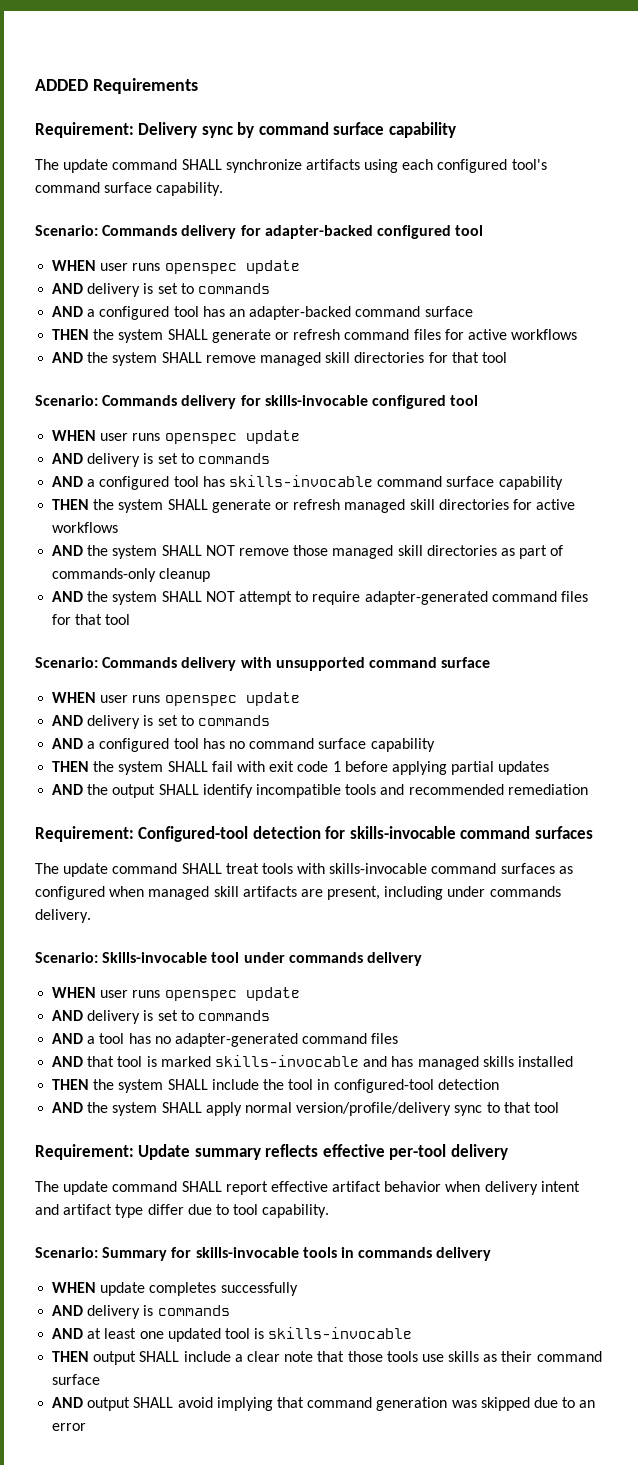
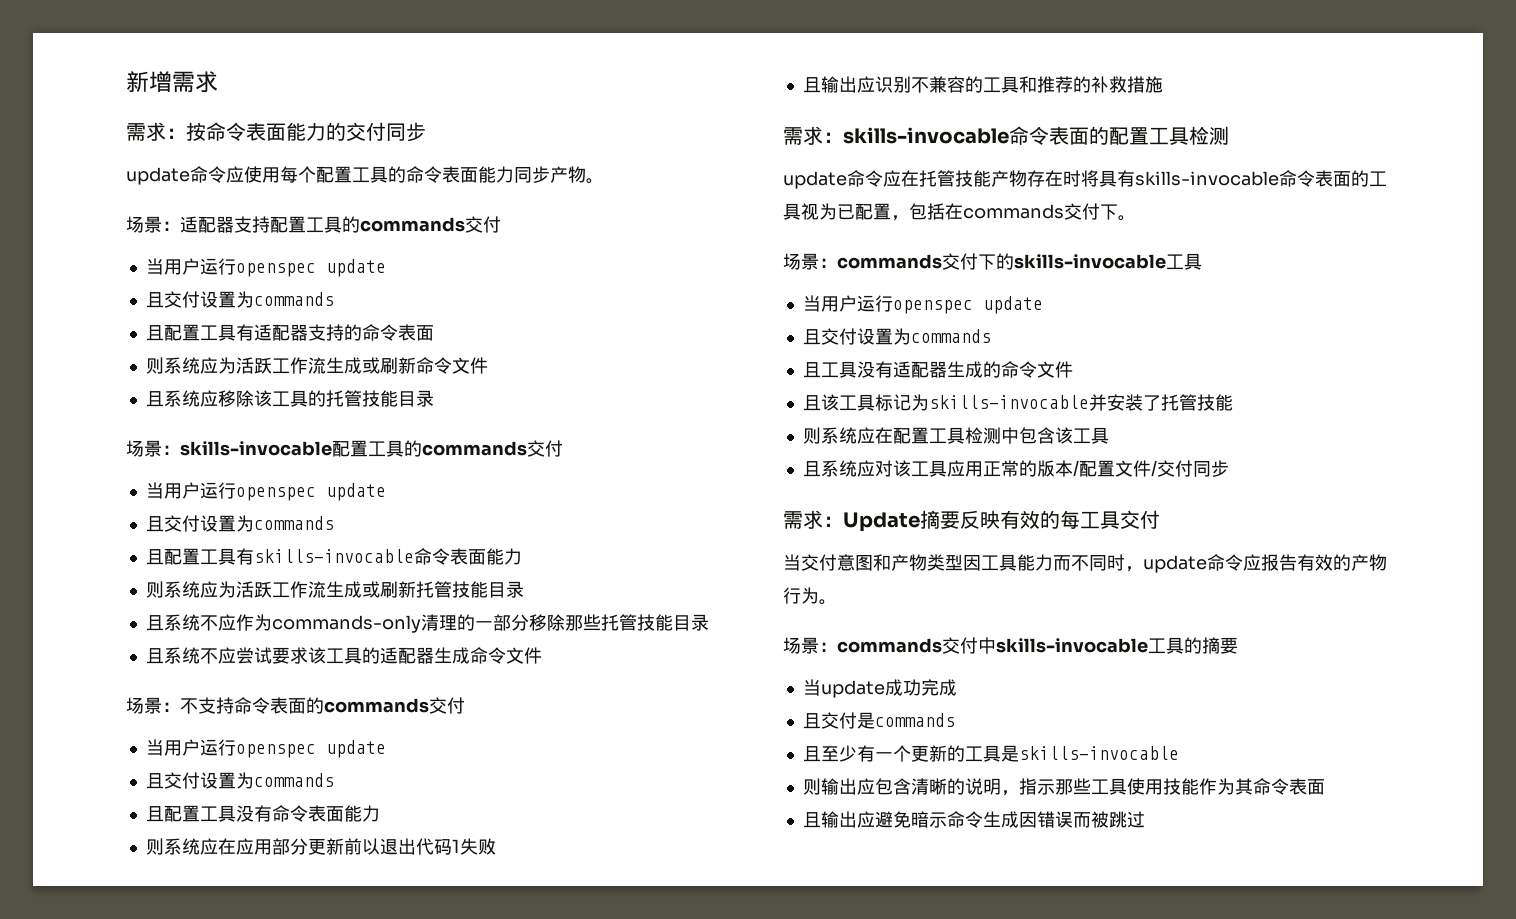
- ADDED Requirements
- Requirement: Delivery sync by command surface capability
- The update command SHALL synchronize artifacts using each configured tool's command surface capability.
- Scenario: Commands delivery for adapter-backed configured tool
- WHEN user runs openspec update
- AND delivery is set to commands
- AND a configured tool has an adapter-backed command surface
- THEN the system SHALL generate or refresh command files for active workflows
- AND the system SHALL remove managed skill directories for that tool
- Scenario: Commands delivery for skills-invocable configured tool
- WHEN user runs openspec update
- AND delivery is set to commands
- AND a configured tool has skills-invocable command surface capability
- THEN the system SHALL generate or refresh managed skill directories for active workflows
- AND the system SHALL NOT remove those managed skill directories as part of commands-only cleanup
- AND the system SHALL NOT attempt to require adapter-generated command files for that tool
- Scenario: Commands delivery with unsupported command surface
- WHEN user runs openspec update
- AND delivery is set to commands
- AND a configured tool has no command surface capability
- THEN the system SHALL fail with exit code 1 before applying partial updates
- AND the output SHALL identify incompatible tools and recommended remediation
- Requirement: Configured-tool detection for skills-invocable command surfaces
- The update command SHALL treat tools with skills-invocable command surfaces as configured when managed skill artifacts are present, including under commands delivery.
- Scenario: Skills-invocable tool under commands delivery
- WHEN user runs openspec update
- AND delivery is set to commands
- AND a tool has no adapter-generated command files
- AND that tool is marked skills-invocable and has managed skills installed
- THEN the system SHALL include the tool in configured-tool detection
- AND the system SHALL apply normal version/profile/delivery sync to that tool
- Requirement: Update summary reflects effective per-tool delivery
- The update command SHALL report effective artifact behavior when delivery intent and artifact type differ due to tool capability.
- Scenario: Summary for skills-invocable tools in commands delivery
- WHEN update completes successfully
- AND delivery is commands
- AND at least one updated tool is skills-invocable
- THEN output SHALL include a clear note that those tools use skills as their command surface
- AND output SHALL avoid implying that command generation was skipped due to an error
+ 新增需求
+ 需求：按命令表面能力的交付同步
+ update命令应使用每个配置工具的命令表面能力同步产物。
+ 场景：适配器支持配置工具的commands交付
+ 当用户运行openspec update
+ 且交付设置为commands
+ 且配置工具有适配器支持的命令表面
+ 则系统应为活跃工作流生成或刷新命令文件
+ 且系统应移除该工具的托管技能目录
+ 场景：skills-invocable配置工具的commands交付
+ 当用户运行openspec update
+ 且交付设置为commands
+ 且配置工具有skills-invocable命令表面能力
+ 则系统应为活跃工作流生成或刷新托管技能目录
+ 且系统不应作为commands-only清理的一部分移除那些托管技能目录
+ 且系统不应尝试要求该工具的适配器生成命令文件
+ 场景：不支持命令表面的commands交付
+ 当用户运行openspec update
+ 且交付设置为commands
+ 且配置工具没有命令表面能力
+ 则系统应在应用部分更新前以退出代码1失败
+ 且输出应识别不兼容的工具和推荐的补救措施
+ 需求：skills-invocable命令表面的配置工具检测
+ update命令应在托管技能产物存在时将具有skills-invocable命令表面的工具视为已配置，包括在commands交付下。
+ 场景：commands交付下的skills-invocable工具
+ 当用户运行openspec update
+ 且交付设置为commands
+ 且工具没有适配器生成的命令文件
+ 且该工具标记为skills-invocable并安装了托管技能
+ 则系统应在配置工具检测中包含该工具
+ 且系统应对该工具应用正常的版本/配置文件/交付同步
+ 需求：Update摘要反映有效的每工具交付
+ 当交付意图和产物类型因工具能力而不同时，update命令应报告有效的产物行为。
+ 场景：commands交付中skills-invocable工具的摘要
+ 当update成功完成
+ 且交付是commands
+ 且至少有一个更新的工具是skills-invocable
+ 则输出应包含清晰的说明，指示那些工具使用技能作为其命令表面
+ 且输出应避免暗示命令生成因错误而被跳过

